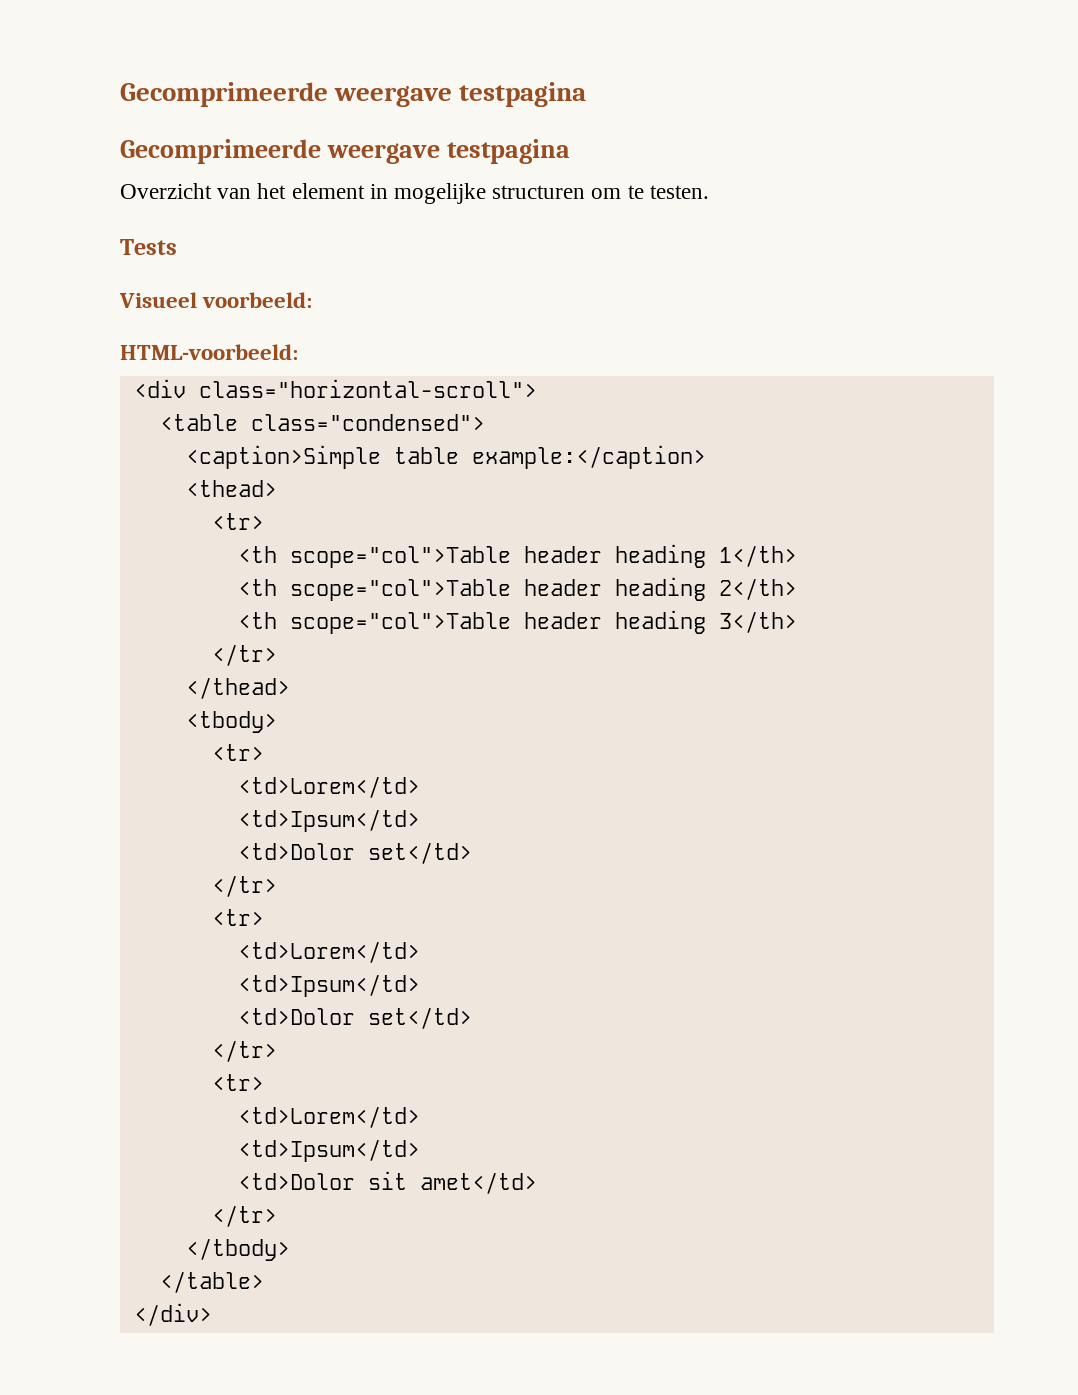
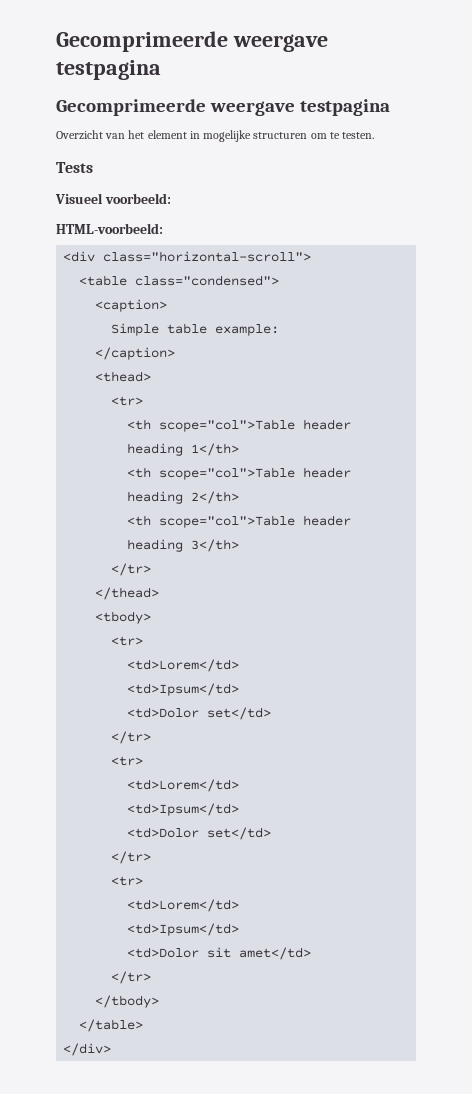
- <caption>Simple table example:</caption>
+ <caption>
+ Simple table example:
+ </caption>

